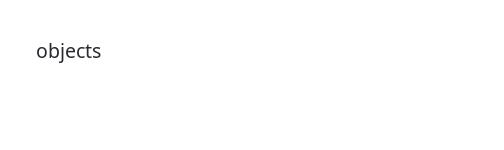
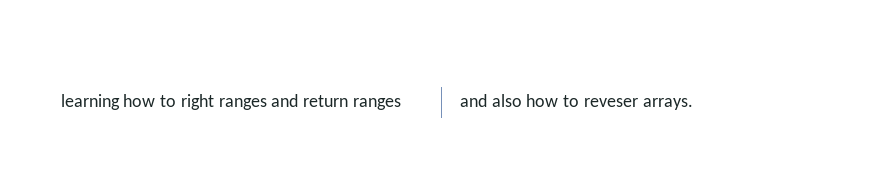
- objects
+ learning how to right ranges and return ranges and also how to reveser arrays.

